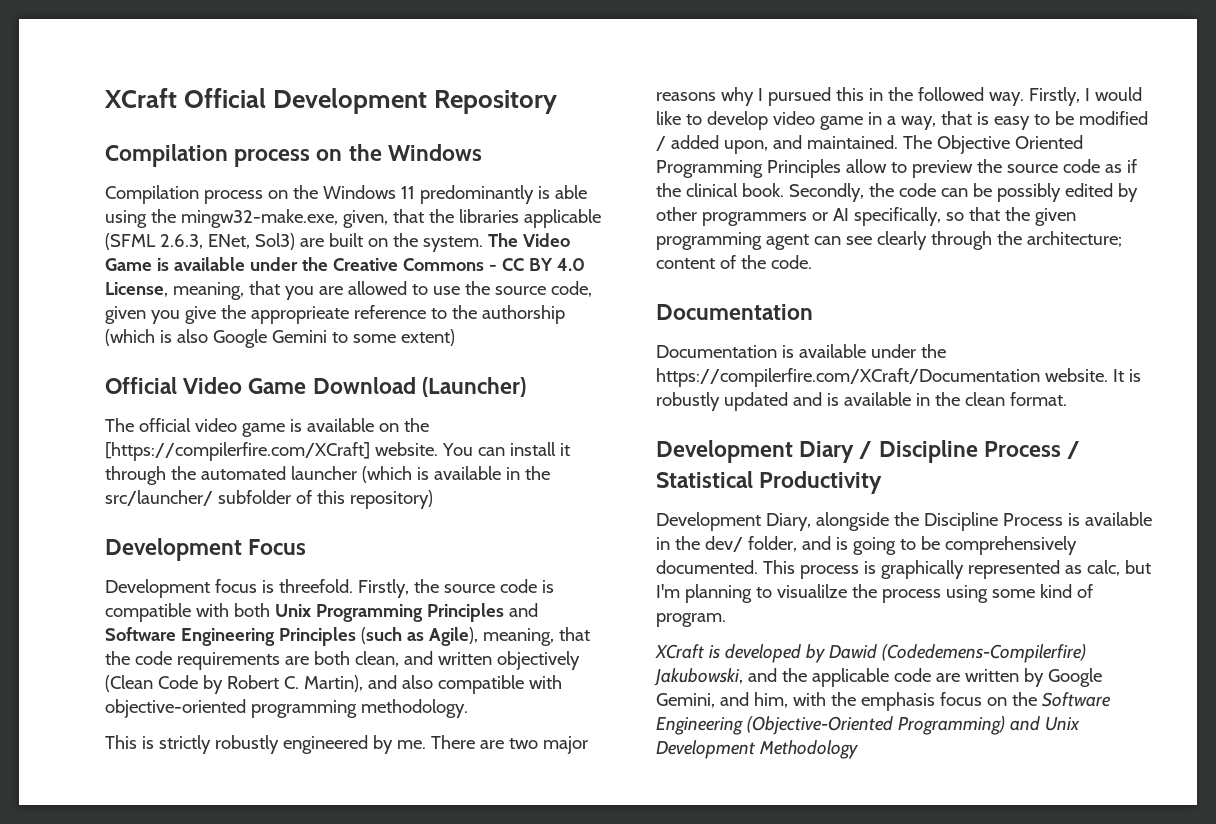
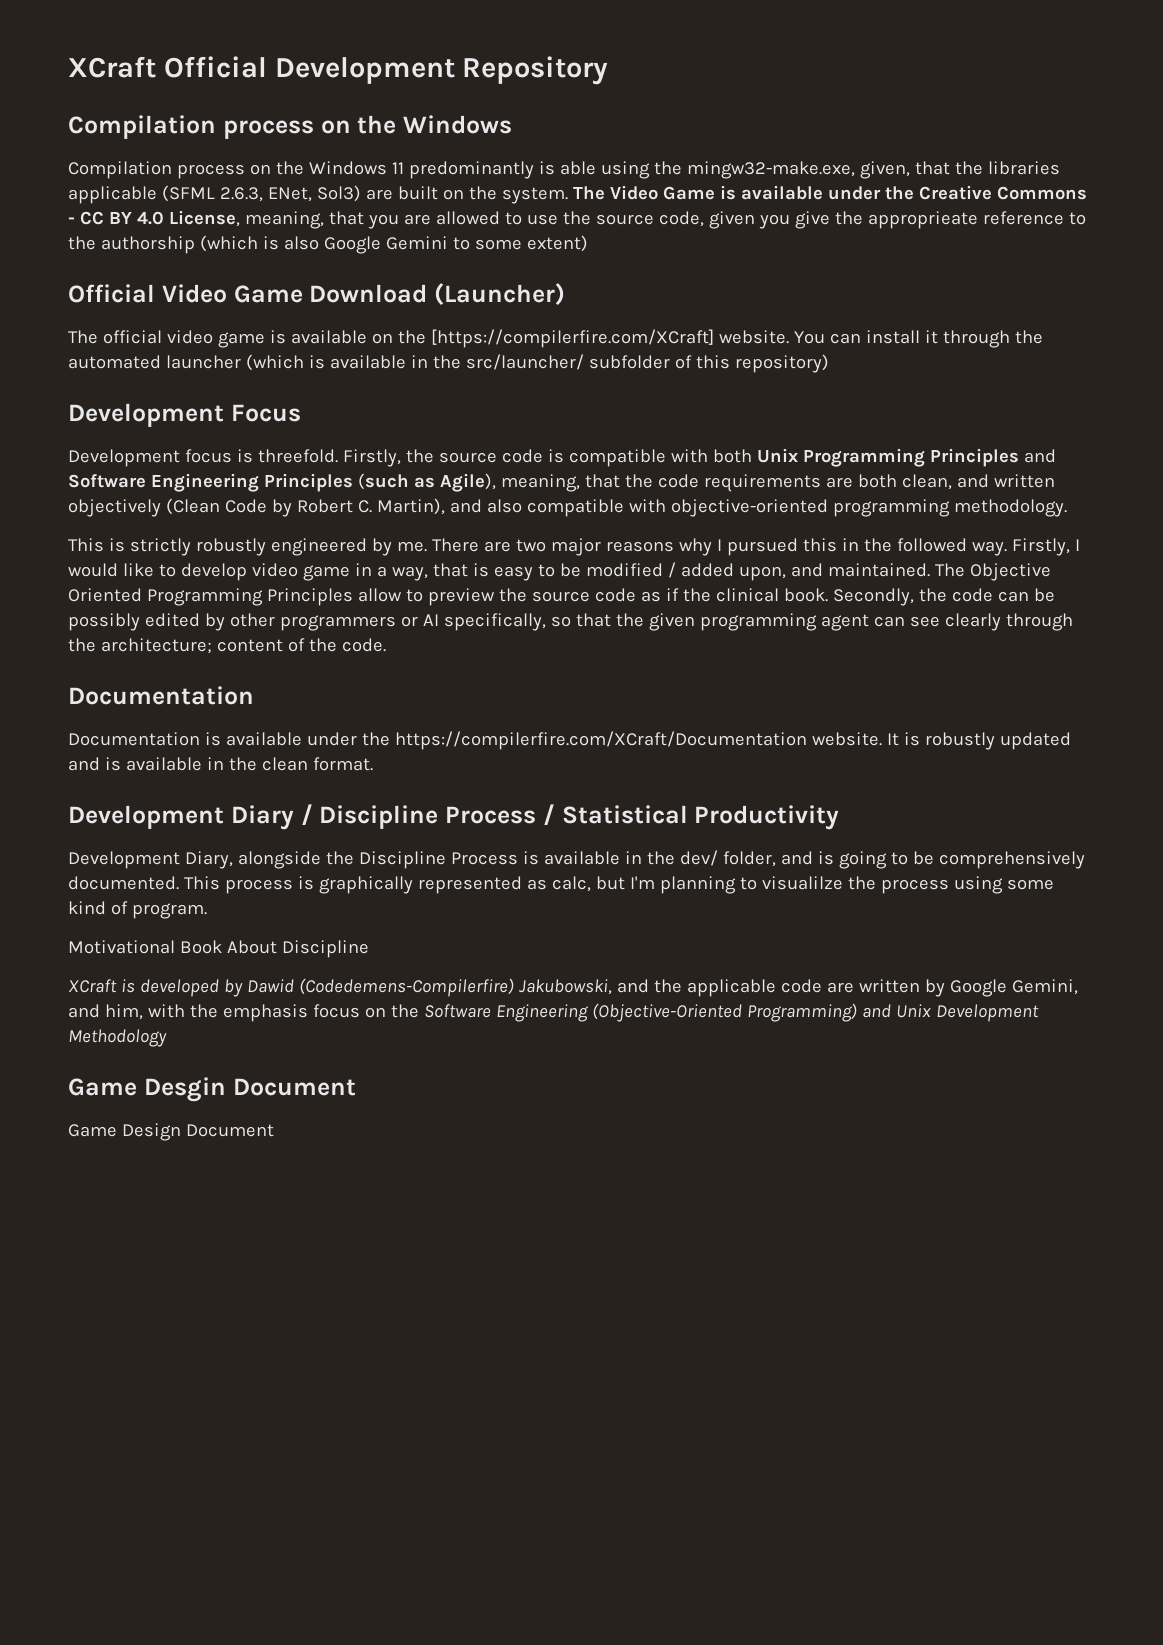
+ Motivational Book About Discipline
+ Game Desgin Document
+ Game Design Document

